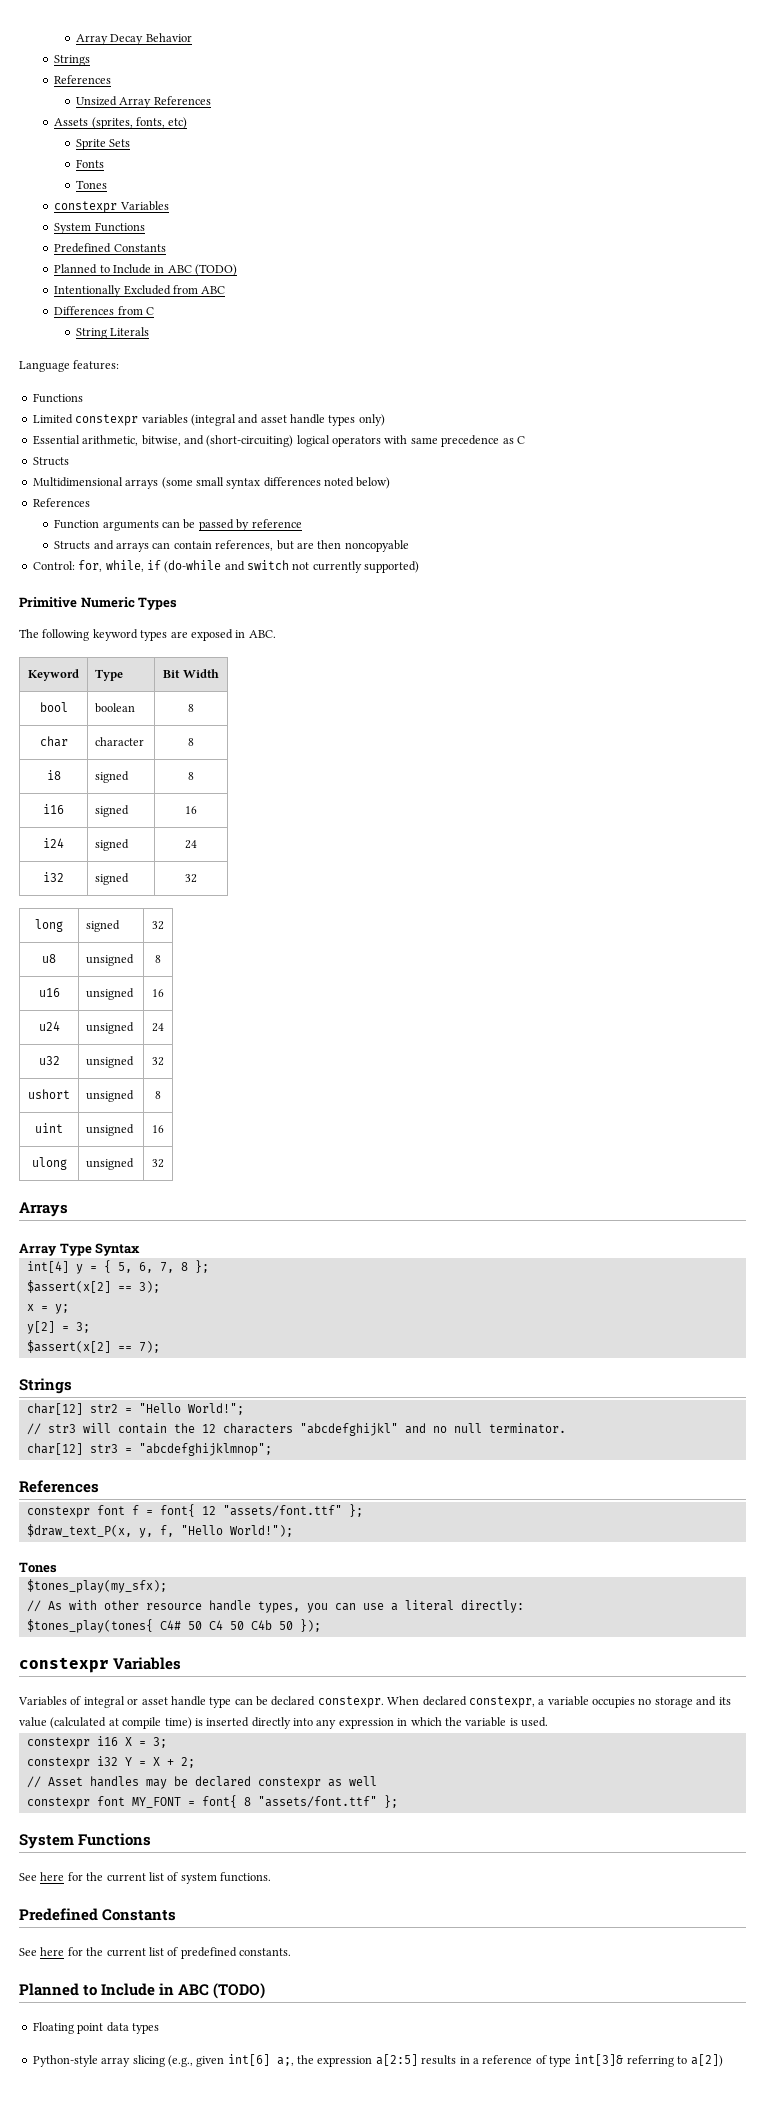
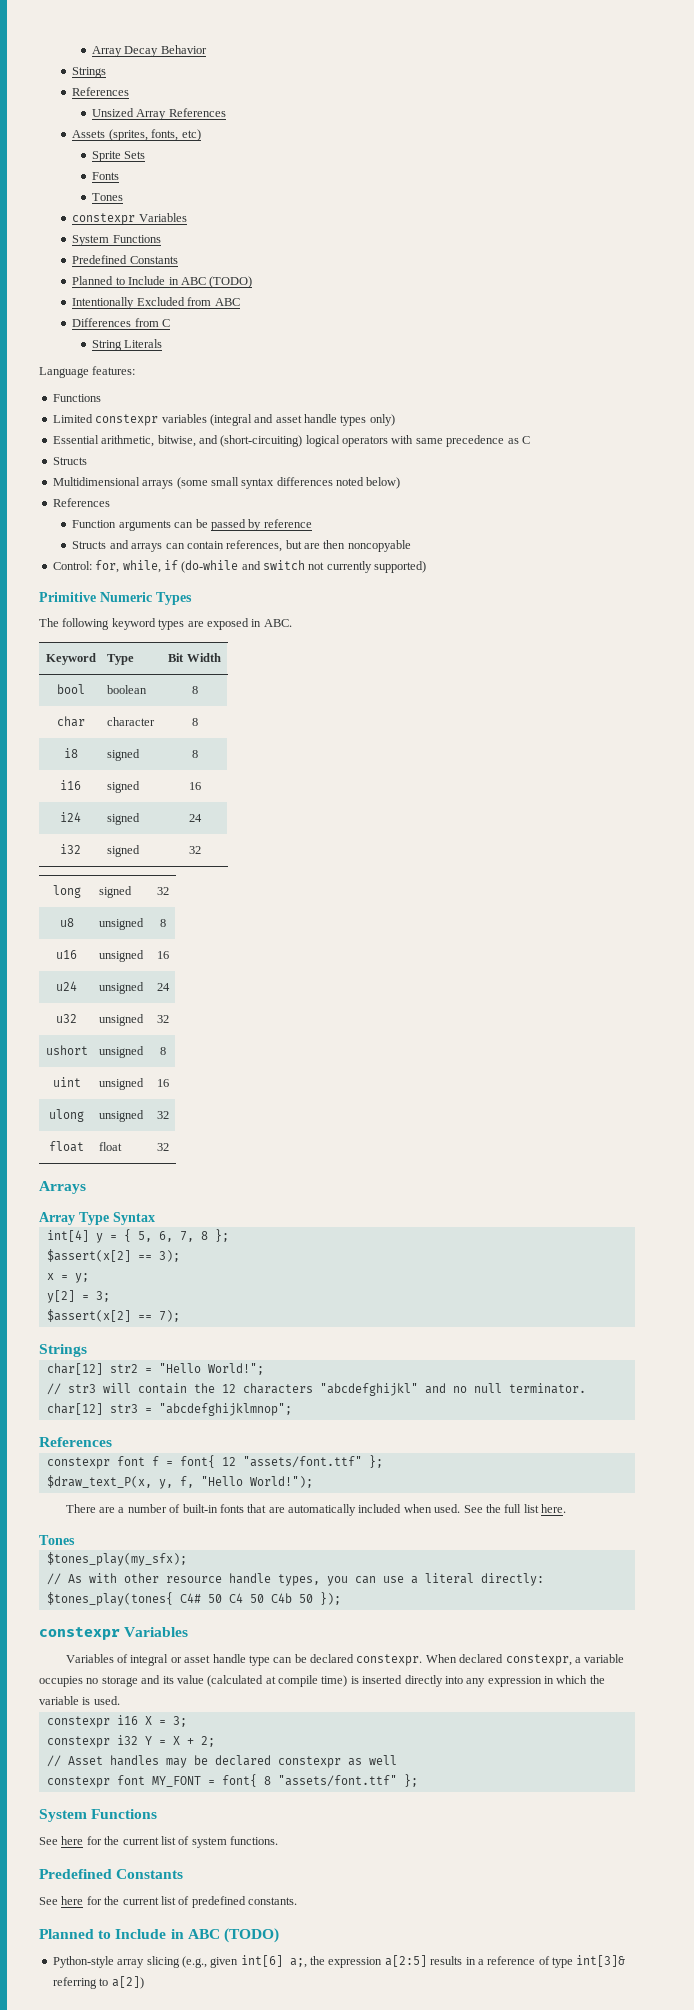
+ float | float | 32
+ There are a number of built-in fonts that are automatically included when used. See the full list here.
- Floating point data types

